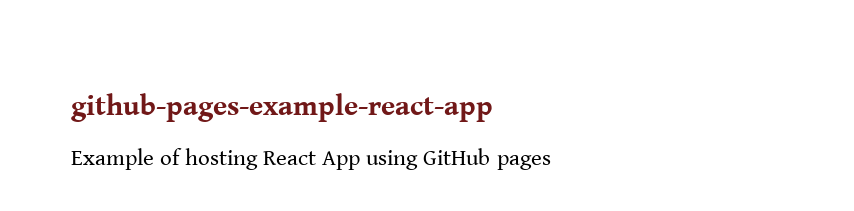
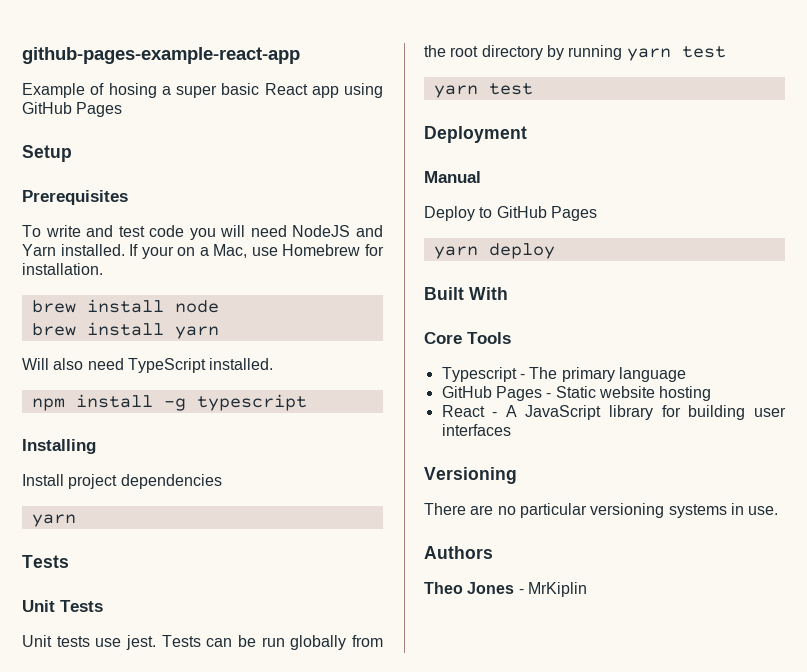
- Example of hosting React App using GitHub pages
+ Example of hosing a super basic React app using GitHub Pages
+ Setup
+ Prerequisites
+ To write and test code you will need NodeJS and Yarn installed. If your on a Mac, use Homebrew for installation.
+ brew install node
+ brew install yarn
+ Will also need TypeScript installed.
+ npm install -g typescript
+ Installing
+ Install project dependencies
+ yarn
+ Tests
+ Unit Tests
+ Unit tests use jest. Tests can be run globally from the root directory by running yarn test
+ yarn test
+ Deployment
+ Manual
+ Deploy to GitHub Pages
+ yarn deploy
+ Built With
+ Core Tools
+ Typescript - The primary language
+ GitHub Pages - Static website hosting
+ React - A JavaScript library for building user interfaces
+ Versioning
+ There are no particular versioning systems in use.
+ Authors
+ Theo Jones - MrKiplin

